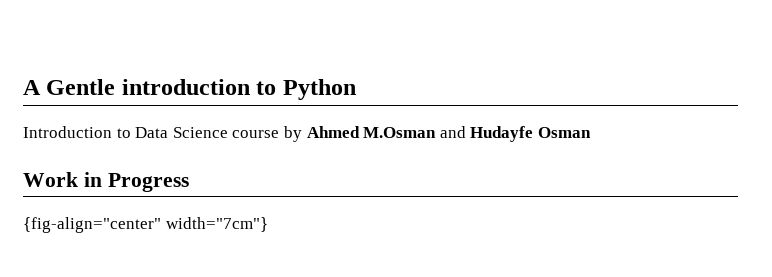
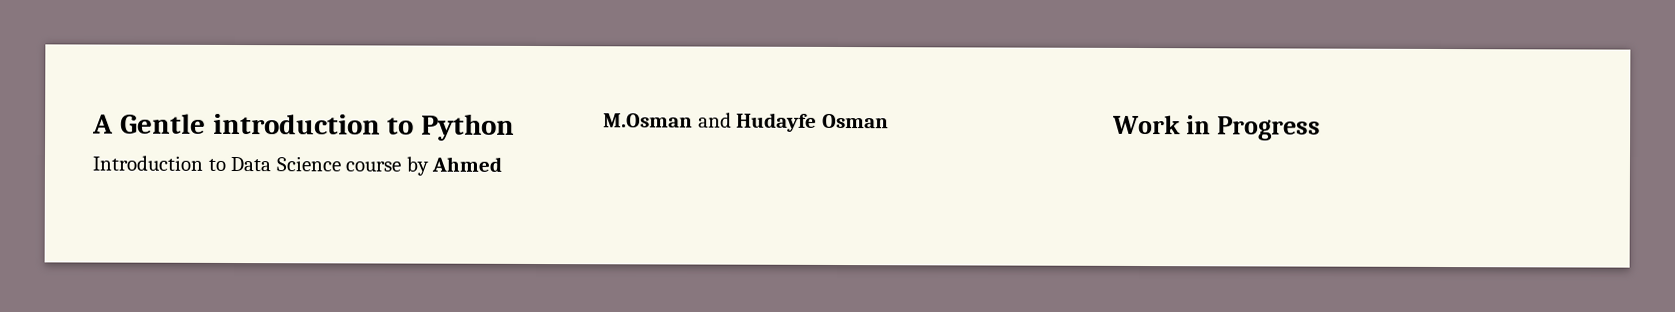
- {fig-align="center" width="7cm"}

